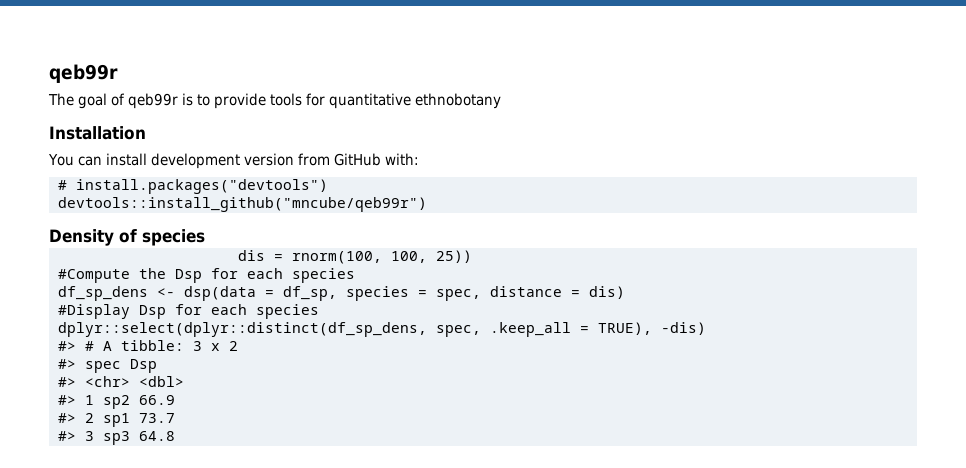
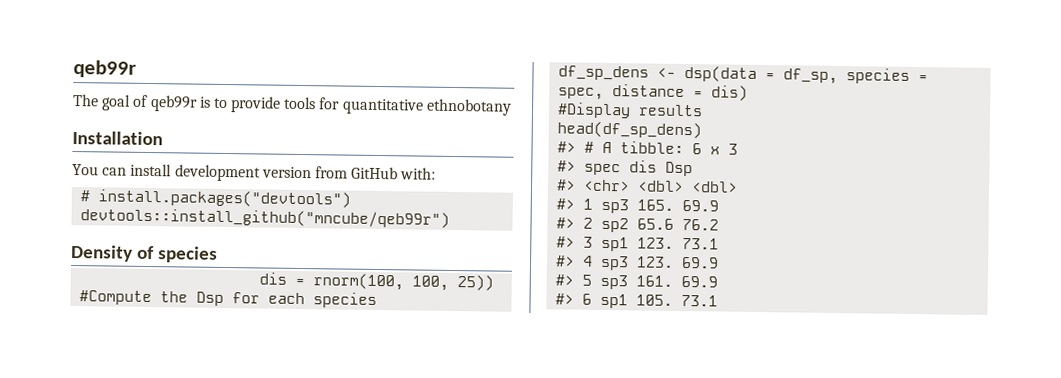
- #Display Dsp for each species
- dplyr::select(dplyr::distinct(df_sp_dens, spec, .keep_all = TRUE), -dis)
+ #Display results
+ head(df_sp_dens)
- #> # A tibble: 3 x 2
+ #> # A tibble: 6 x 3
- #> spec Dsp
+ #> spec dis Dsp
- #> <chr> <dbl>
+ #> <chr> <dbl> <dbl>
- #> 1 sp2 66.9
+ #> 1 sp3 165. 69.9
- #> 2 sp1 73.7
+ #> 2 sp2 65.6 76.2
- #> 3 sp3 64.8
+ #> 3 sp1 123. 73.1
+ #> 4 sp3 123. 69.9
+ #> 5 sp3 161. 69.9
+ #> 6 sp1 105. 73.1

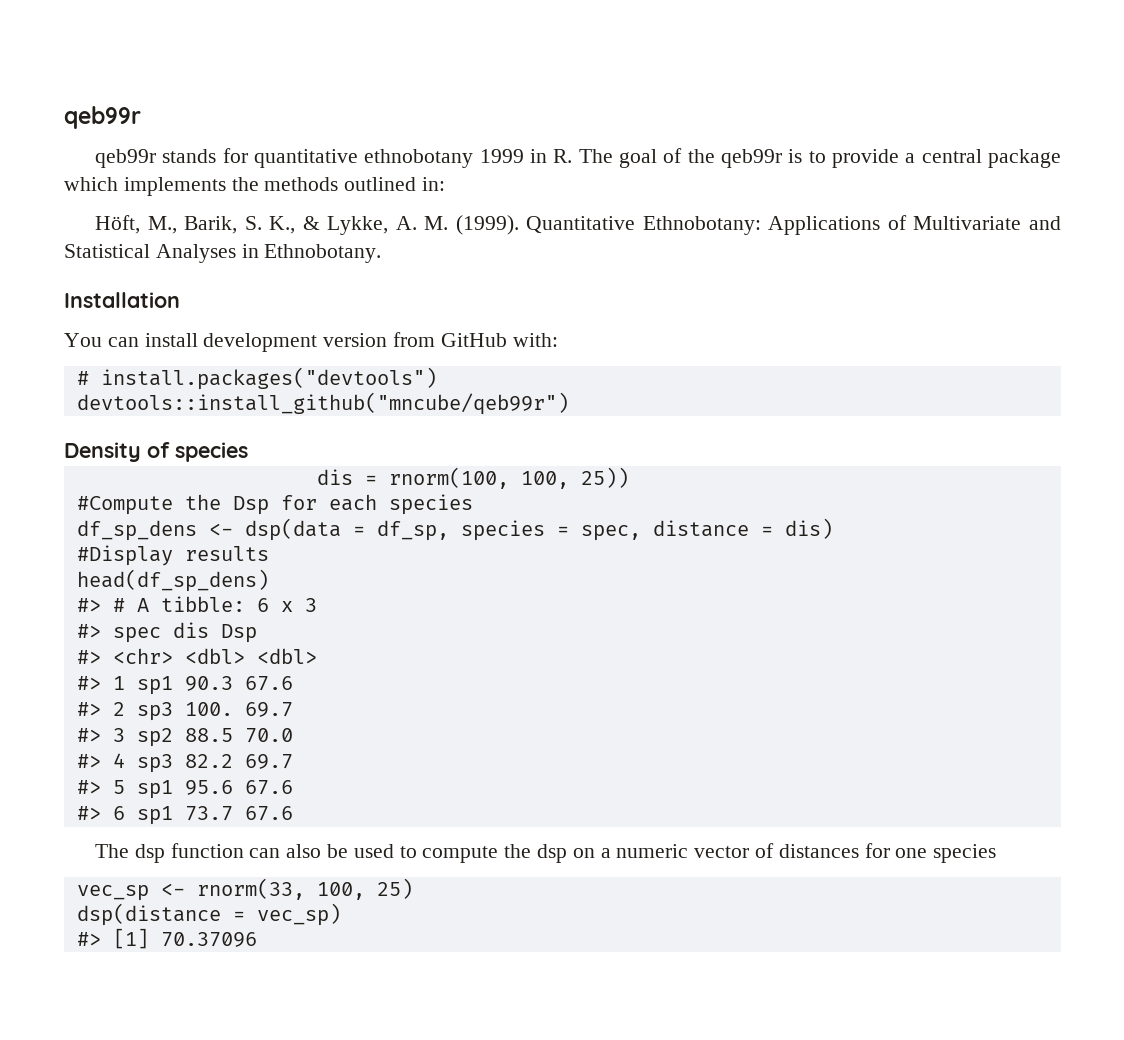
- The goal of qeb99r is to provide tools for quantitative ethnobotany
+ qeb99r stands for quantitative ethnobotany 1999 in R. The goal of the qeb99r is to provide a central package which implements the methods outlined in:
+ Höft, M., Barik, S. K., & Lykke, A. M. (1999). Quantitative Ethnobotany: Applications of Multivariate and Statistical Analyses in Ethnobotany.
- #> 1 sp3 165. 69.9
+ #> 1 sp1 90.3 67.6
- #> 2 sp2 65.6 76.2
+ #> 2 sp3 100. 69.7
- #> 3 sp1 123. 73.1
+ #> 3 sp2 88.5 70.0
- #> 4 sp3 123. 69.9
+ #> 4 sp3 82.2 69.7
- #> 5 sp3 161. 69.9
+ #> 5 sp1 95.6 67.6
- #> 6 sp1 105. 73.1
+ #> 6 sp1 73.7 67.6
+ The dsp function can also be used to compute the dsp on a numeric vector of distances for one species
+ vec_sp <- rnorm(33, 100, 25)
+ dsp(distance = vec_sp)
+ #> [1] 70.37096

